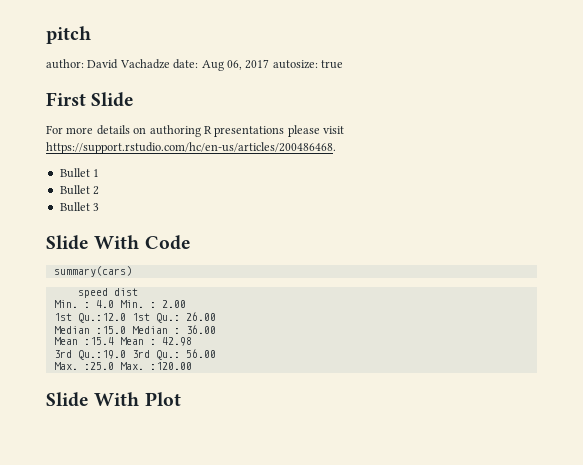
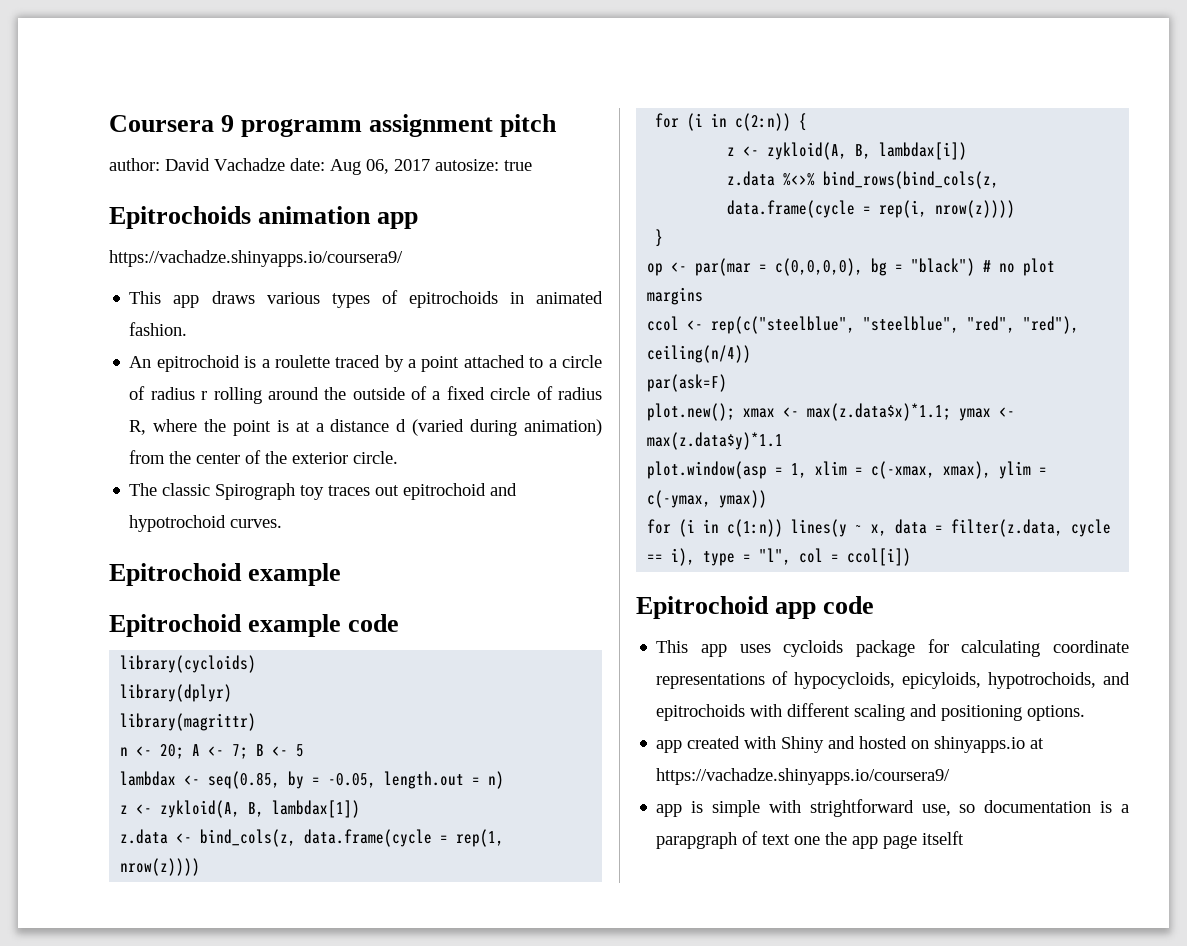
- pitch
+ Coursera 9 programm assignment pitch
- First Slide
- For more details on authoring R presentations please visit https://support.rstudio.com/hc/en-us/articles/200486468.
- Bullet 1
- Bullet 2
- Bullet 3
- Slide With Code
- summary(cars)
- speed dist
- Min. : 4.0 Min. : 2.00
- 1st Qu.:12.0 1st Qu.: 26.00
- Median :15.0 Median : 36.00
- Mean :15.4 Mean : 42.98
- 3rd Qu.:19.0 3rd Qu.: 56.00
- Max. :25.0 Max. :120.00
- Slide With Plot
+ Epitrochoids animation app
+ https://vachadze.shinyapps.io/coursera9/
+ This app draws various types of epitrochoids in animated fashion.
+ An epitrochoid is a roulette traced by a point attached to a circle of radius r rolling around the outside of a fixed circle of radius R, where the point is at a distance d (varied during animation) from the center of the exterior circle.
+ The classic Spirograph toy traces out epitrochoid and hypotrochoid curves.
+ Epitrochoid example
+ Epitrochoid example code
+ library(cycloids)
+ library(dplyr)
+ library(magrittr)
+ n <- 20; A <- 7; B <- 5
+ lambdax <- seq(0.85, by = -0.05, length.out = n)
+ z <- zykloid(A, B, lambdax[1])
+ z.data <- bind_cols(z, data.frame(cycle = rep(1, nrow(z))))
+ for (i in c(2:n)) {
+ z <- zykloid(A, B, lambdax[i])
+ z.data %<>% bind_rows(bind_cols(z, data.frame(cycle = rep(i, nrow(z))))
+ }
+ op <- par(mar = c(0,0,0,0), bg = "black") # no plot margins
+ ccol <- rep(c("steelblue", "steelblue", "red", "red"), ceiling(n/4))
+ par(ask=F)
+ plot.new(); xmax <- max(z.data$x)*1.1; ymax <- max(z.data$y)*1.1
+ plot.window(asp = 1, xlim = c(-xmax, xmax), ylim = c(-ymax, ymax))
+ for (i in c(1:n)) lines(y ~ x, data = filter(z.data, cycle == i), type = "l", col = ccol[i])
+ Epitrochoid app code
+ This app uses cycloids package for calculating coordinate representations of hypocycloids, epicyloids, hypotrochoids, and epitrochoids with different scaling and positioning options.
+ app created with Shiny and hosted on shinyapps.io at https://vachadze.shinyapps.io/coursera9/
+ app is simple with strightforward use, so documentation is a parapgraph of text one the app page itselft

